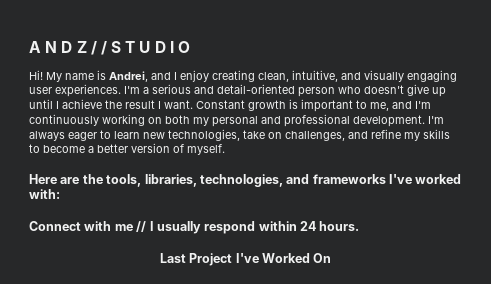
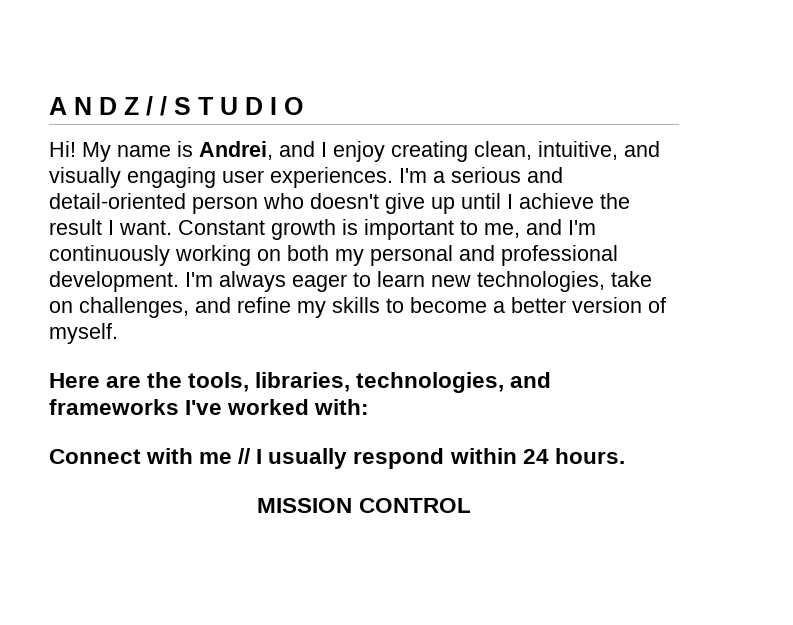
- Last Project I've Worked On
+ MISSION CONTROL

